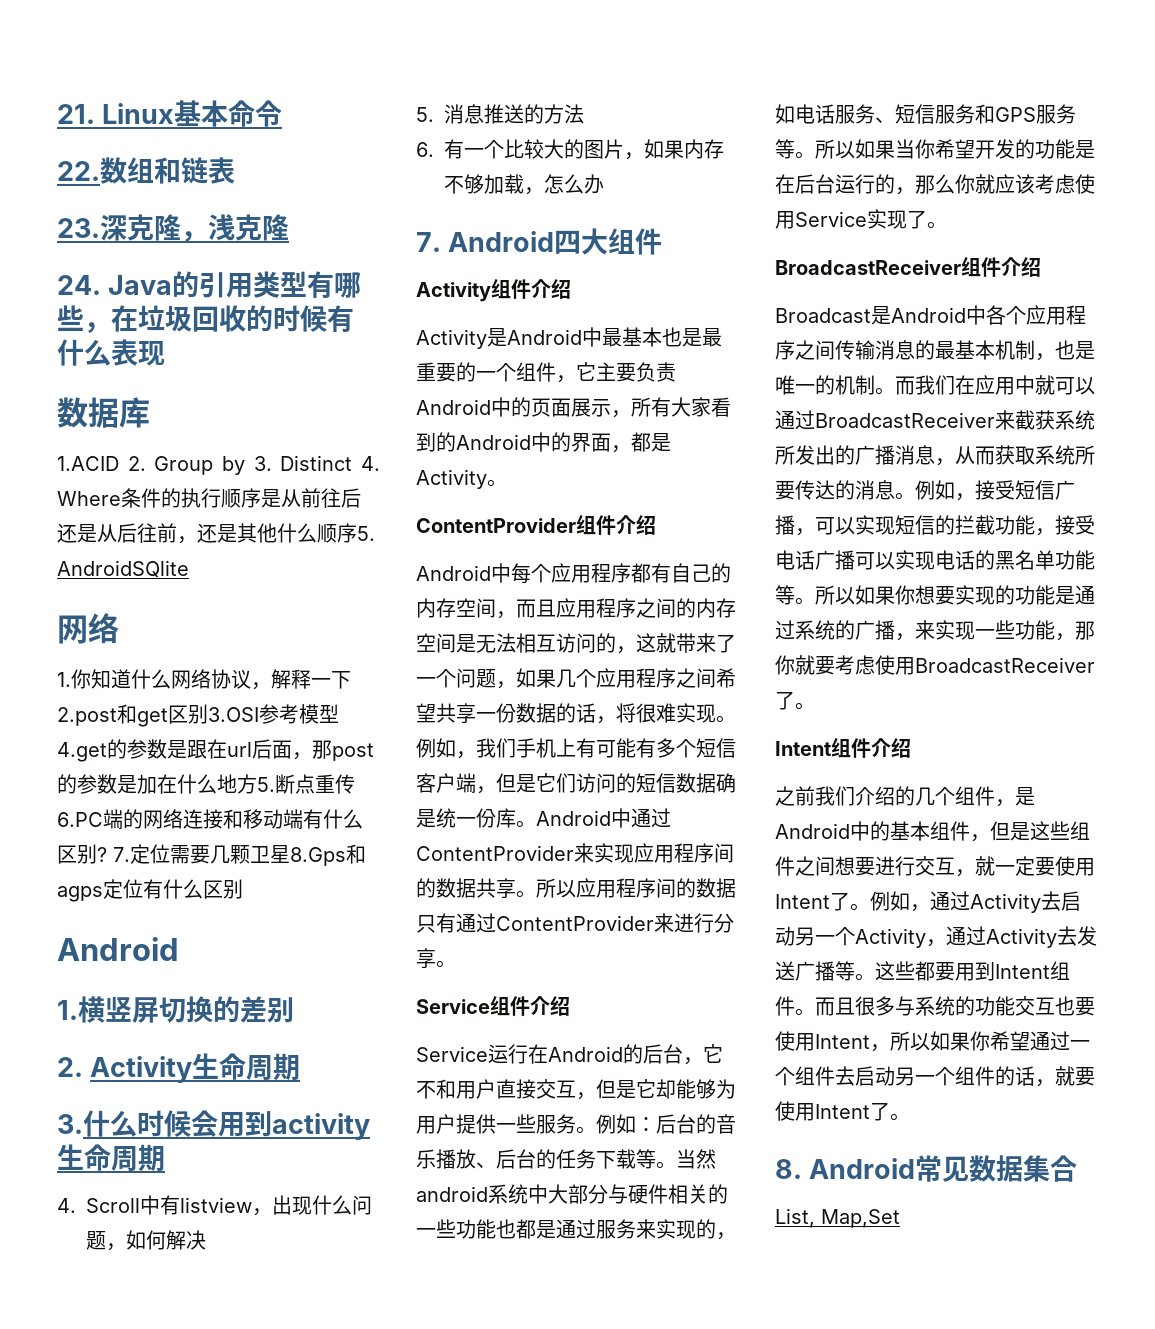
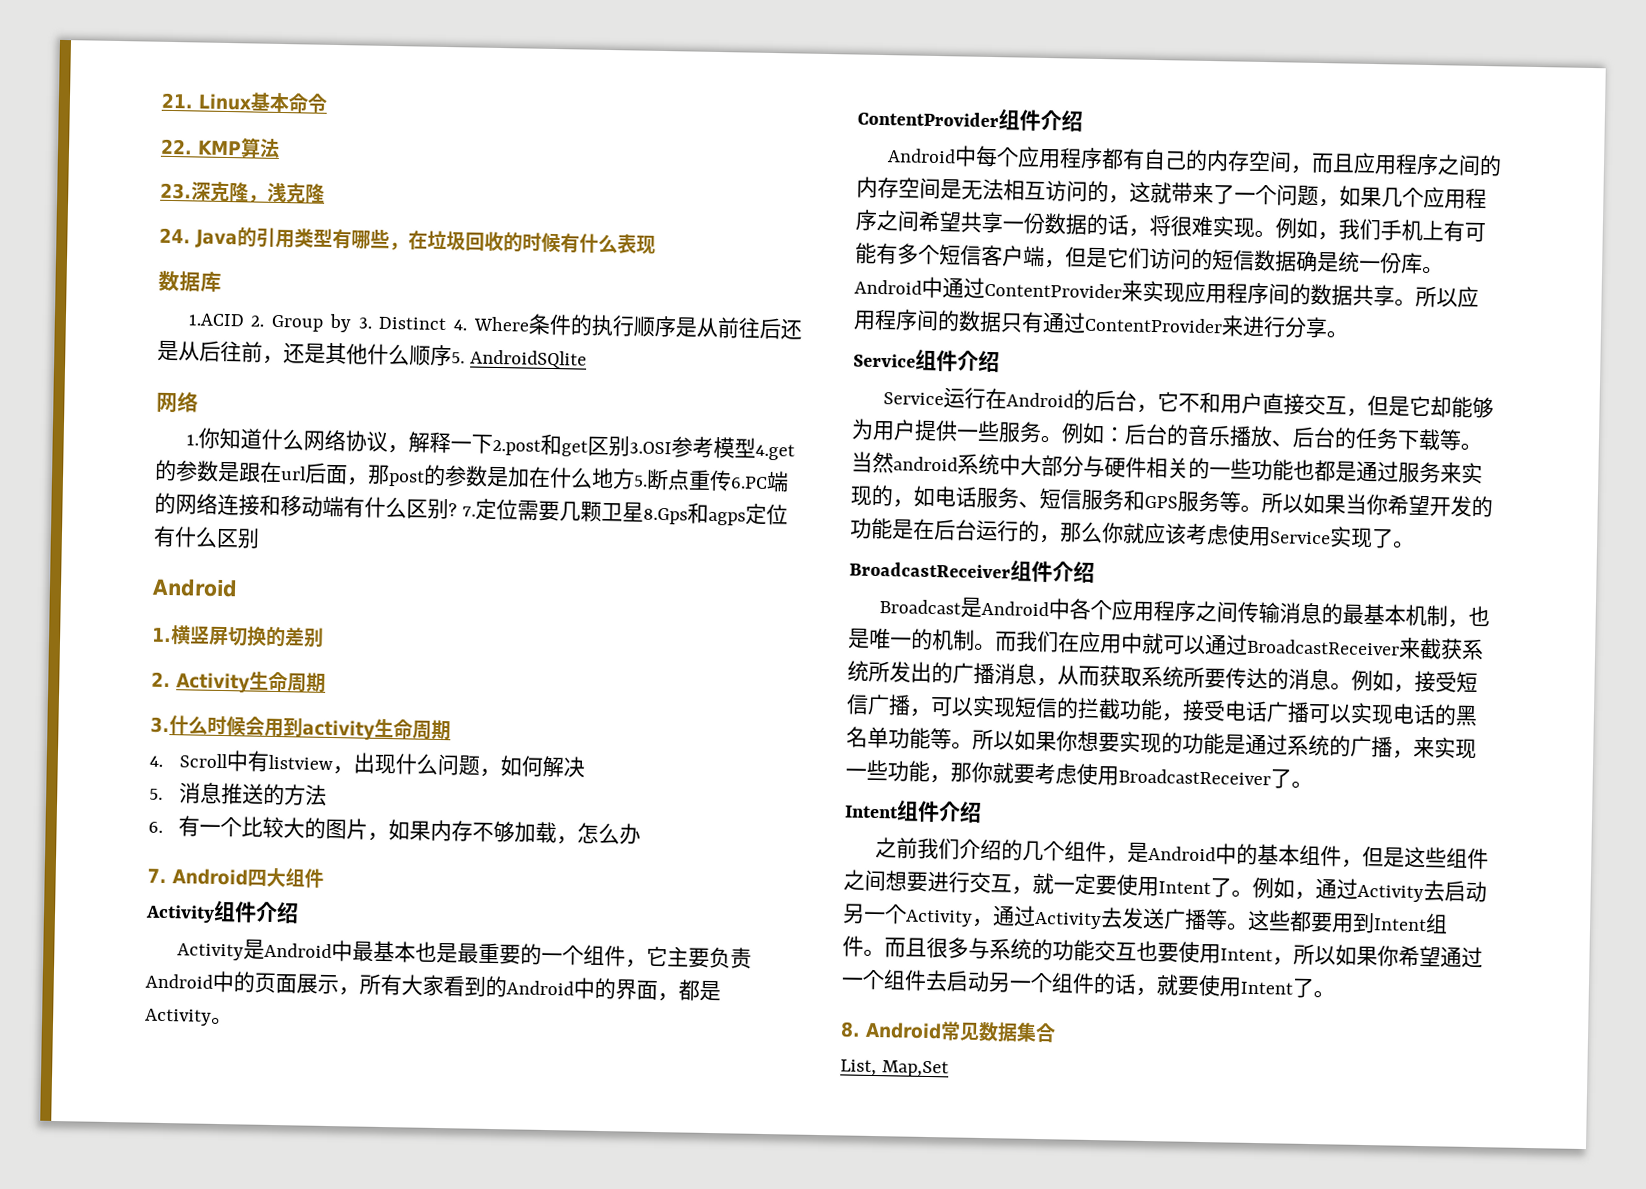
- 22.数组和链表
+ 22. KMP算法

